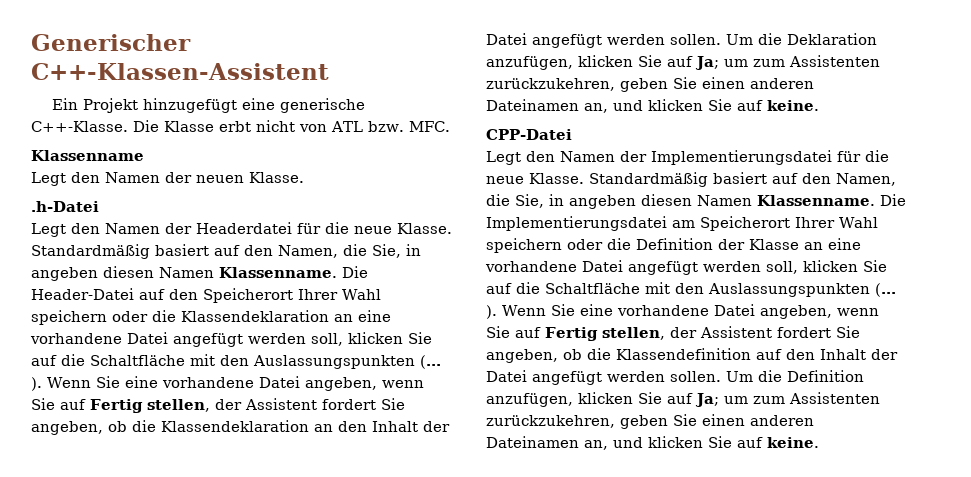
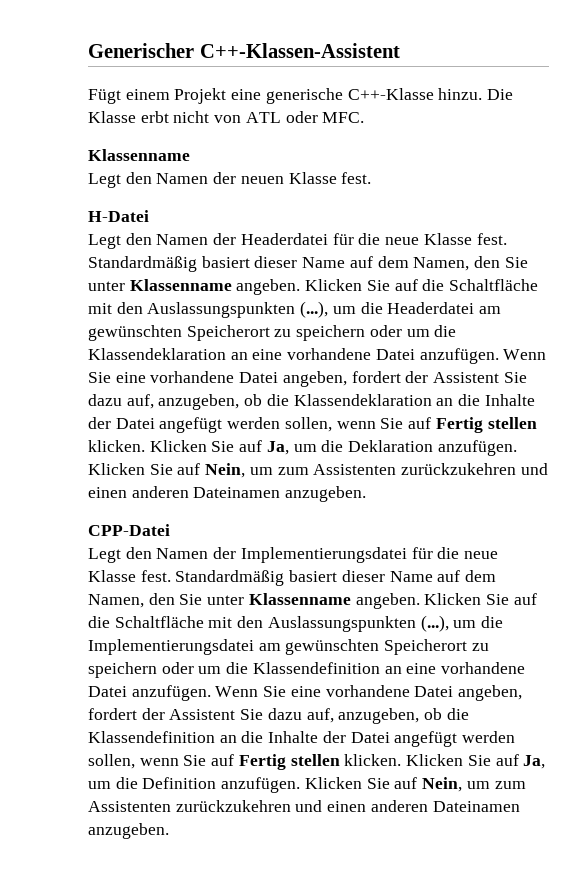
- Ein Projekt hinzugefügt eine generische C++-Klasse.
+ Fügt einem Projekt eine generische C++-Klasse hinzu.
- Die Klasse erbt nicht von ATL bzw. MFC.
+ Die Klasse erbt nicht von ATL oder MFC.
- Legt den Namen der neuen Klasse.
- .h-Datei
+ Legt den Namen der neuen Klasse fest.
+ H-Datei
- Legt den Namen der Headerdatei für die neue Klasse. Standardmäßig basiert auf den Namen, die Sie, in angeben diesen Namen Klassenname. Die Header-Datei auf den Speicherort Ihrer Wahl speichern oder die Klassendeklaration an eine vorhandene Datei angefügt werden soll, klicken Sie auf die Schaltfläche mit den Auslassungspunkten (... ). Wenn Sie eine vorhandene Datei angeben, wenn Sie auf Fertig stellen, der Assistent fordert Sie angeben, ob die Klassendeklaration an den Inhalt der Datei angefügt werden sollen. Um die Deklaration anzufügen, klicken Sie auf Ja; um zum Assistenten zurückzukehren, geben Sie einen anderen Dateinamen an, und klicken Sie auf keine.
+ Legt den Namen der Headerdatei für die neue Klasse fest. Standardmäßig basiert dieser Name auf dem Namen, den Sie unter Klassenname angeben. Klicken Sie auf die Schaltfläche mit den Auslassungspunkten (...), um die Headerdatei am gewünschten Speicherort zu speichern oder um die Klassendeklaration an eine vorhandene Datei anzufügen. Wenn Sie eine vorhandene Datei angeben, fordert der Assistent Sie dazu auf, anzugeben, ob die Klassendeklaration an die Inhalte der Datei angefügt werden sollen, wenn Sie auf Fertig stellen klicken. Klicken Sie auf Ja, um die Deklaration anzufügen. Klicken Sie auf Nein, um zum Assistenten zurückzukehren und einen anderen Dateinamen anzugeben.
- Legt den Namen der Implementierungsdatei für die neue Klasse. Standardmäßig basiert auf den Namen, die Sie, in angeben diesen Namen Klassenname. Die Implementierungsdatei am Speicherort Ihrer Wahl speichern oder die Definition der Klasse an eine vorhandene Datei angefügt werden soll, klicken Sie auf die Schaltfläche mit den Auslassungspunkten (... ). Wenn Sie eine vorhandene Datei angeben, wenn Sie auf Fertig stellen, der Assistent fordert Sie angeben, ob die Klassendefinition auf den Inhalt der Datei angefügt werden sollen. Um die Definition anzufügen, klicken Sie auf Ja; um zum Assistenten zurückzukehren, geben Sie einen anderen Dateinamen an, und klicken Sie auf keine.
+ Legt den Namen der Implementierungsdatei für die neue Klasse fest. Standardmäßig basiert dieser Name auf dem Namen, den Sie unter Klassenname angeben. Klicken Sie auf die Schaltfläche mit den Auslassungspunkten (...), um die Implementierungsdatei am gewünschten Speicherort zu speichern oder um die Klassendefinition an eine vorhandene Datei anzufügen. Wenn Sie eine vorhandene Datei angeben, fordert der Assistent Sie dazu auf, anzugeben, ob die Klassendefinition an die Inhalte der Datei angefügt werden sollen, wenn Sie auf Fertig stellen klicken. Klicken Sie auf Ja, um die Definition anzufügen. Klicken Sie auf Nein, um zum Assistenten zurückzukehren und einen anderen Dateinamen anzugeben.

